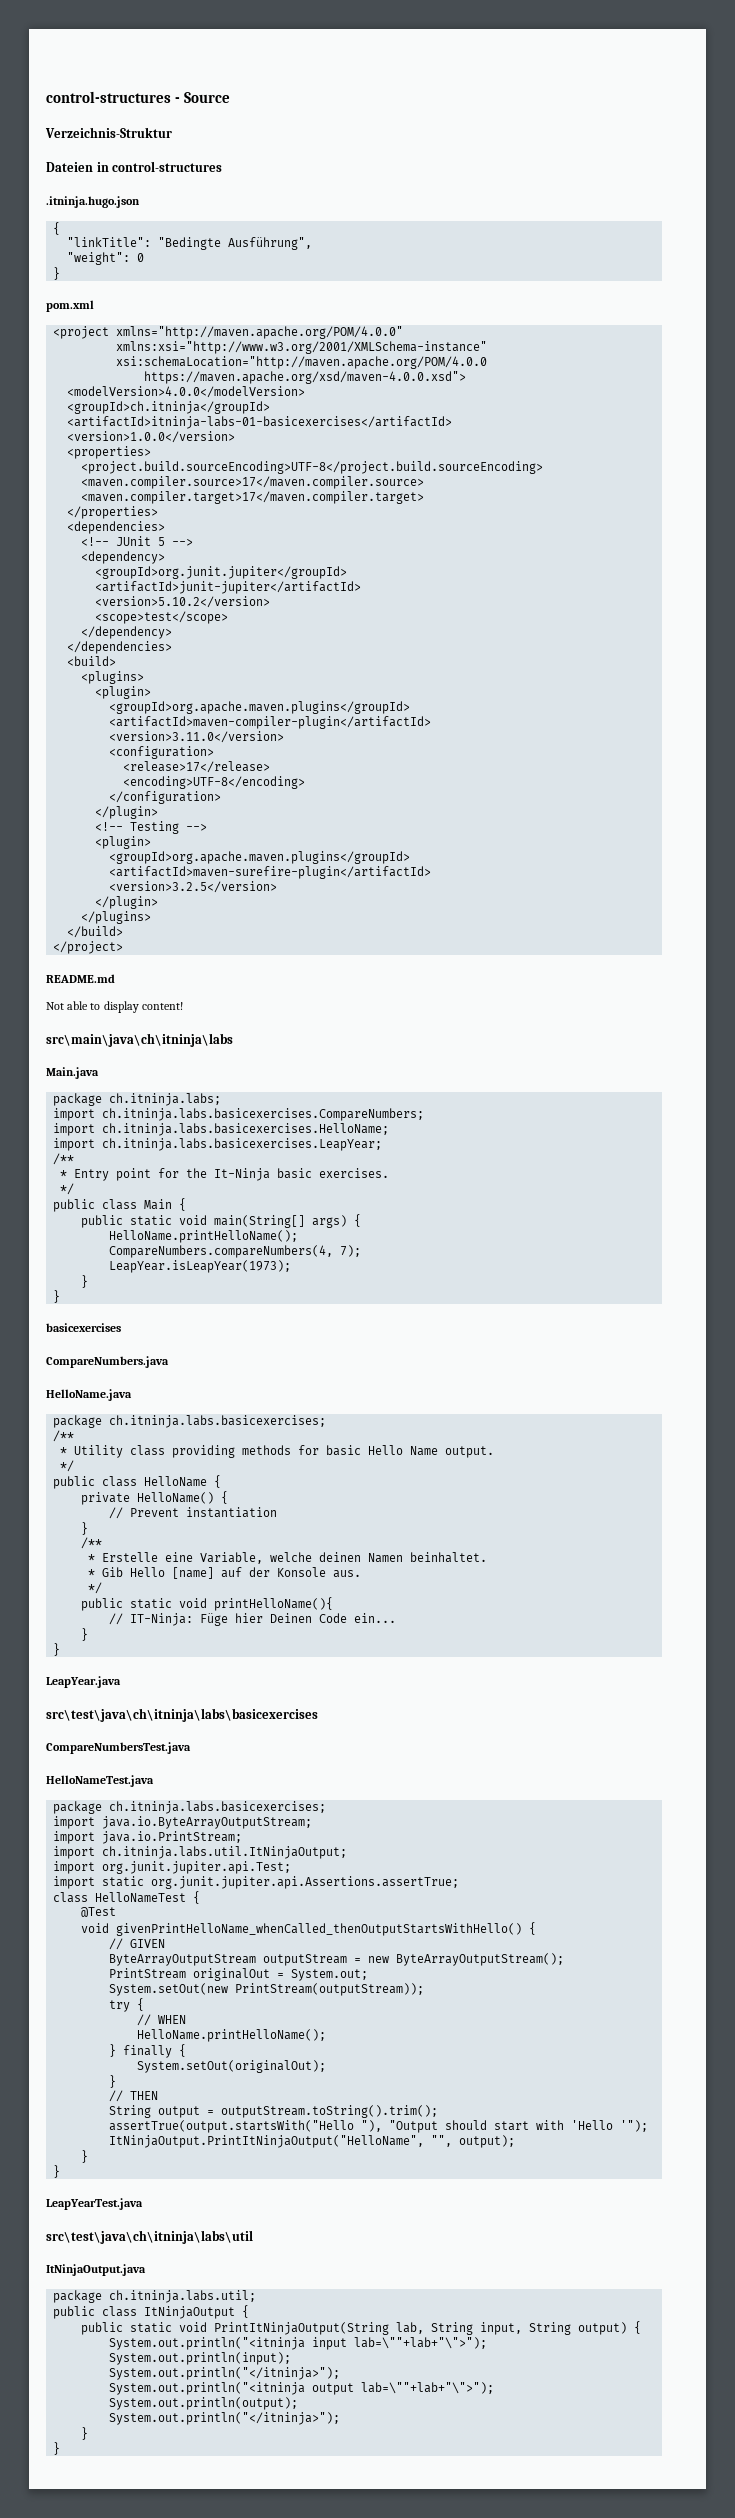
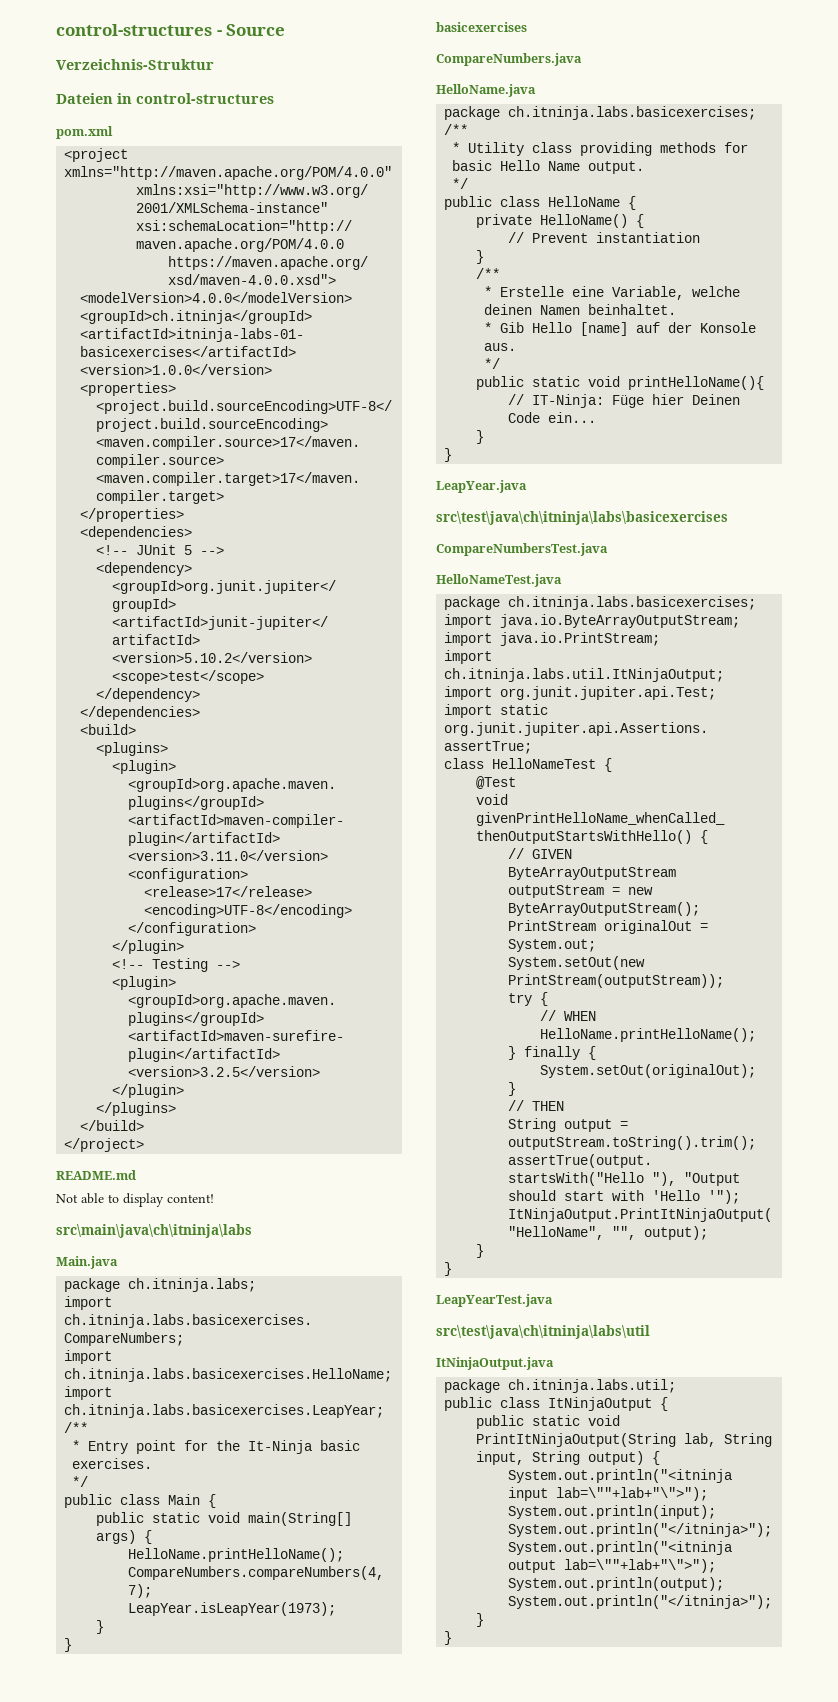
- .itninja.hugo.json
- {
- "linkTitle": "Bedingte Ausführung",
- "weight": 0
- }

